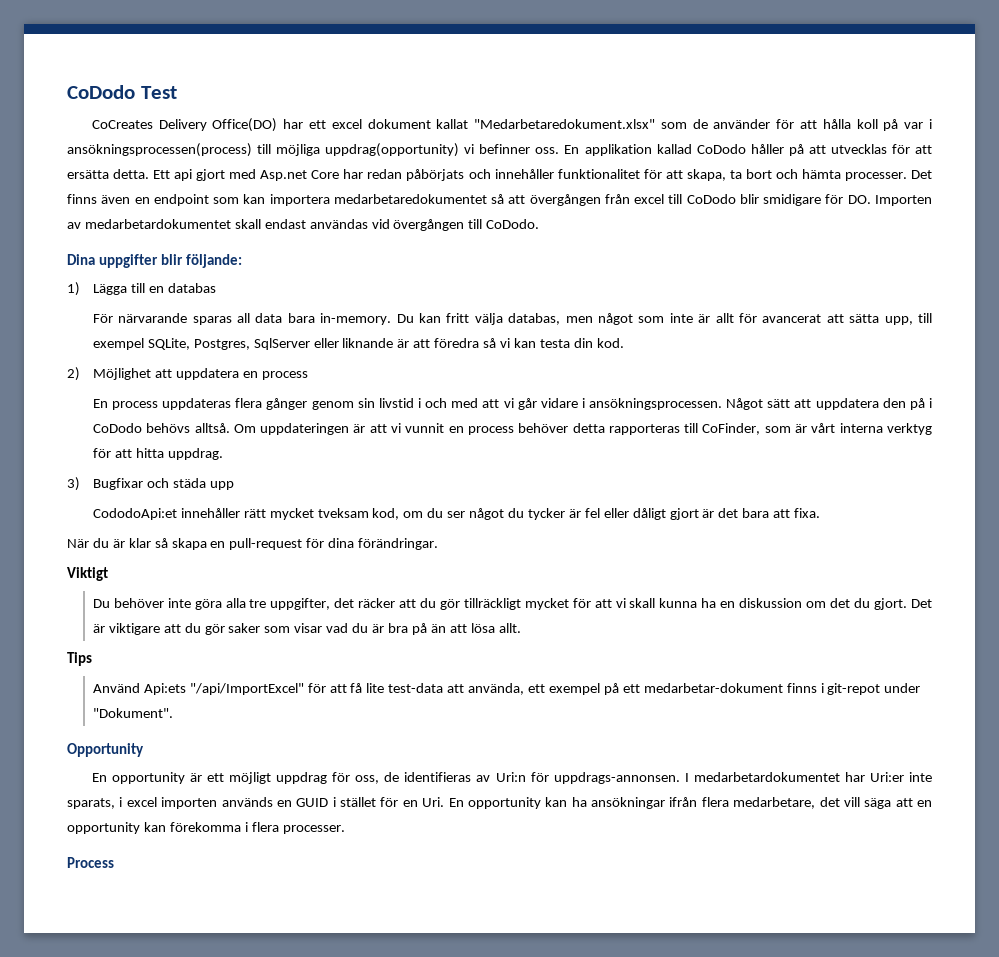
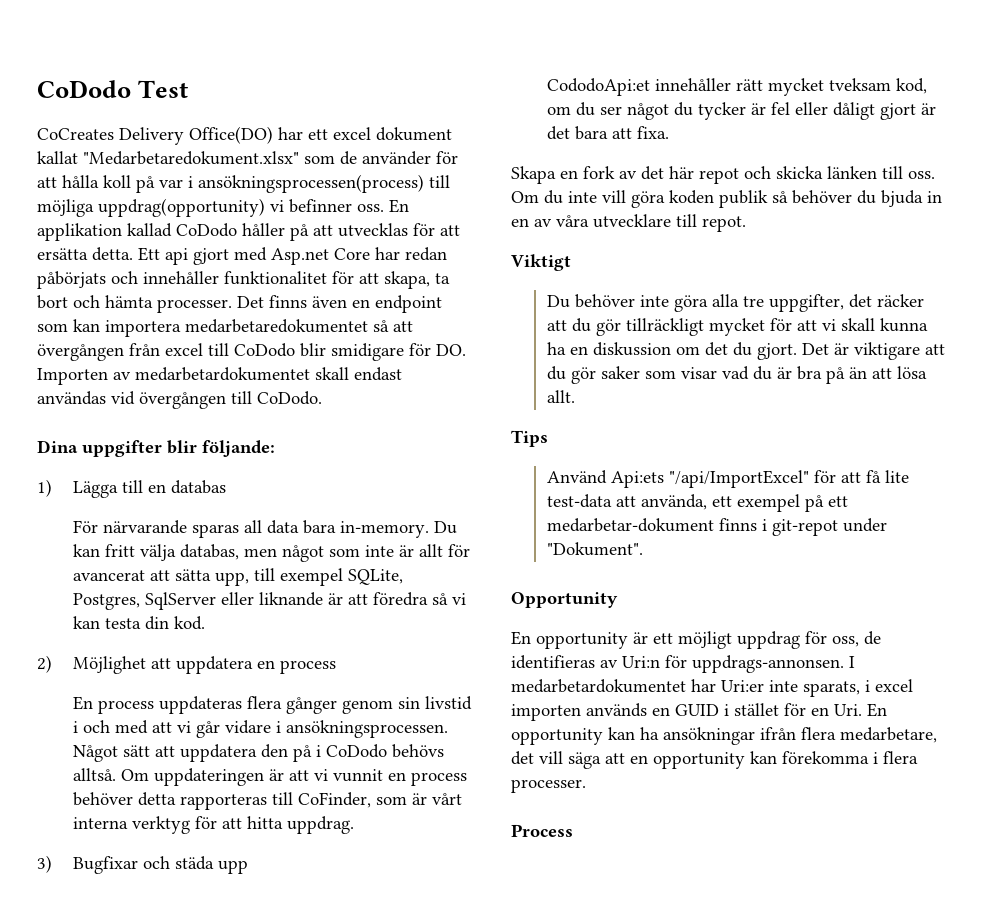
- När du är klar så skapa en pull-request för dina förändringar.
+ Skapa en fork av det här repot och skicka länken till oss. Om du inte vill göra koden publik så behöver du bjuda in en av våra utvecklare till repot.

